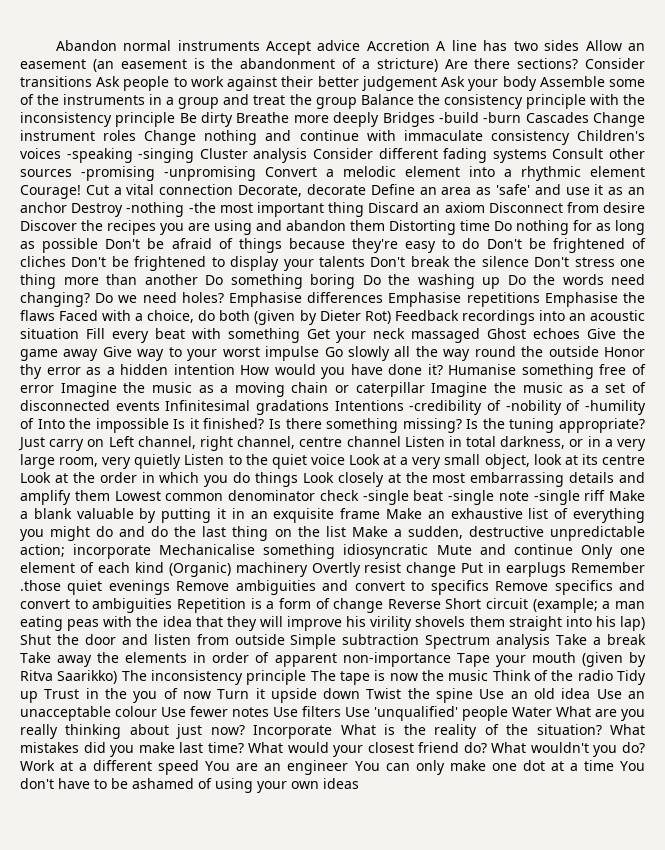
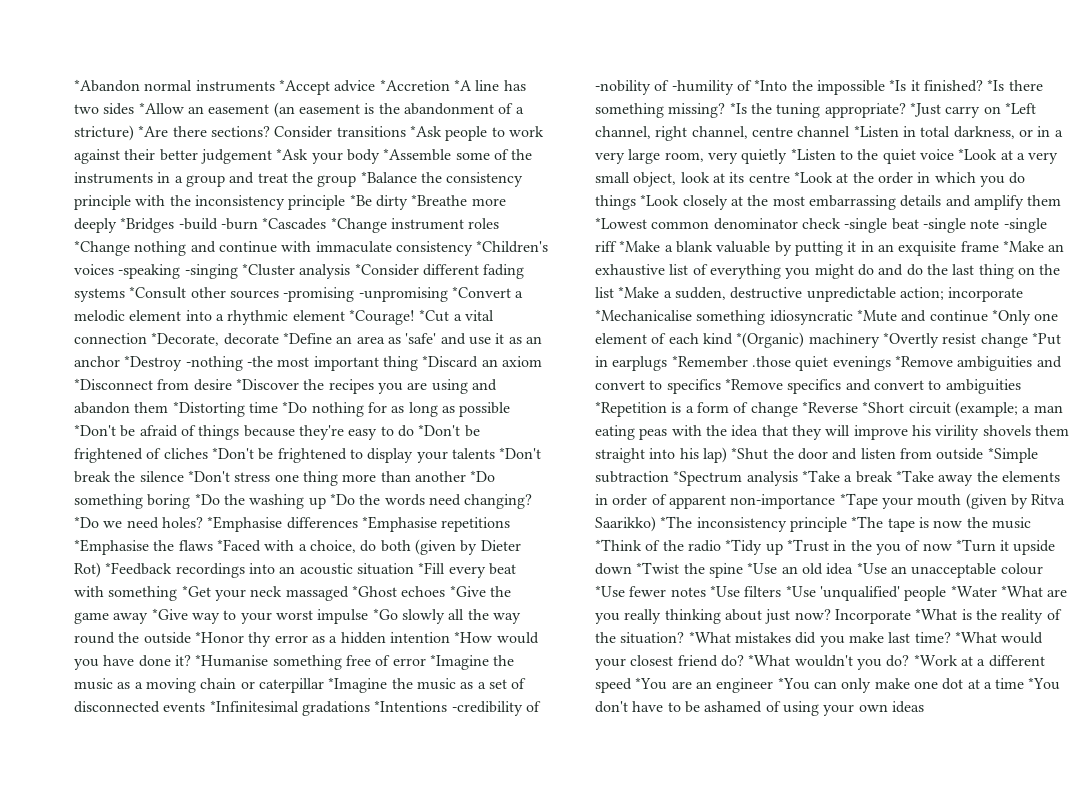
- Abandon normal instruments Accept advice Accretion A line has two sides Allow an easement (an easement is the abandonment of a stricture) Are there sections?
+ *Abandon normal instruments *Accept advice *Accretion *A line has two sides *Allow an easement (an easement is the abandonment of a stricture) *Are there sections?
- Consider transitions Ask people to work against their better judgement Ask your body Assemble some of the instruments in a group and treat the group Balance the consistency principle with the inconsistency principle Be dirty Breathe more deeply Bridges -build -burn Cascades Change instrument roles Change nothing and continue with immaculate consistency Children's voices -speaking -singing Cluster analysis Consider different fading systems Consult other sources -promising -unpromising Convert a melodic element into a rhythmic element Courage! Cut a vital connection Decorate, decorate Define an area as 'safe' and use it as an anchor Destroy -nothing -the most important thing Discard an axiom Disconnect from desire Discover the recipes you are using and abandon them Distorting time Do nothing for as long as possible Don't be afraid of things because they're easy to do Don't be frightened of cliches Don't be frightened to display your talents Don't break the silence Don't stress one thing more than another Do something boring Do the washing up Do the words need changing?
+ Consider transitions *Ask people to work against their better judgement *Ask your body *Assemble some of the instruments in a group and treat the group *Balance the consistency principle with the inconsistency principle *Be dirty *Breathe more deeply *Bridges -build -burn *Cascades *Change instrument roles *Change nothing and continue with immaculate consistency *Children's voices -speaking -singing *Cluster analysis *Consider different fading systems *Consult other sources -promising -unpromising *Convert a melodic element into a rhythmic element *Courage! *Cut a vital connection *Decorate, decorate *Define an area as 'safe' and use it as an anchor *Destroy -nothing -the most important thing *Discard an axiom *Disconnect from desire *Discover the recipes you are using and abandon them *Distorting time *Do nothing for as long as possible *Don't be afraid of things because they're easy to do *Don't be frightened of cliches *Don't be frightened to display your talents *Don't break the silence *Don't stress one thing more than another *Do something boring *Do the washing up *Do the words need changing?
- Do we need holes?
+ *Do we need holes?
- Emphasise differences Emphasise repetitions Emphasise the flaws Faced with a choice, do both (given by Dieter Rot) Feedback recordings into an acoustic situation Fill every beat with something Get your neck massaged Ghost echoes Give the game away Give way to your worst impulse Go slowly all the way round the outside Honor thy error as a hidden intention How would you have done it?
+ *Emphasise differences *Emphasise repetitions *Emphasise the flaws *Faced with a choice, do both (given by Dieter Rot) *Feedback recordings into an acoustic situation *Fill every beat with something *Get your neck massaged *Ghost echoes *Give the game away *Give way to your worst impulse *Go slowly all the way round the outside *Honor thy error as a hidden intention *How would you have done it?
- Humanise something free of error Imagine the music as a moving chain or caterpillar Imagine the music as a set of disconnected events Infinitesimal gradations Intentions -credibility of -nobility of -humility of Into the impossible Is it finished?
+ *Humanise something free of error *Imagine the music as a moving chain or caterpillar *Imagine the music as a set of disconnected events *Infinitesimal gradations *Intentions -credibility of -nobility of -humility of *Into the impossible *Is it finished?
- Is there something missing?
+ *Is there something missing?
- Is the tuning appropriate?
+ *Is the tuning appropriate?
- Just carry on Left channel, right channel, centre channel Listen in total darkness, or in a very large room, very quietly Listen to the quiet voice Look at a very small object, look at its centre Look at the order in which you do things Look closely at the most embarrassing details and amplify them Lowest common denominator check -single beat -single note -single riff Make a blank valuable by putting it in an exquisite frame Make an exhaustive list of everything you might do and do the last thing on the list Make a sudden, destructive unpredictable action;
+ *Just carry on *Left channel, right channel, centre channel *Listen in total darkness, or in a very large room, very quietly *Listen to the quiet voice *Look at a very small object, look at its centre *Look at the order in which you do things *Look closely at the most embarrassing details and amplify them *Lowest common denominator check -single beat -single note -single riff *Make a blank valuable by putting it in an exquisite frame *Make an exhaustive list of everything you might do and do the last thing on the list *Make a sudden, destructive unpredictable action;
- incorporate Mechanicalise something idiosyncratic Mute and continue Only one element of each kind (Organic) machinery Overtly resist change Put in earplugs Remember .those quiet evenings Remove ambiguities and convert to specifics Remove specifics and convert to ambiguities Repetition is a form of change Reverse Short circuit (example;
+ incorporate *Mechanicalise something idiosyncratic *Mute and continue *Only one element of each kind *(Organic) machinery *Overtly resist change *Put in earplugs *Remember .those quiet evenings *Remove ambiguities and convert to specifics *Remove specifics and convert to ambiguities *Repetition is a form of change *Reverse *Short circuit (example;
- a man eating peas with the idea that they will improve his virility shovels them straight into his lap) Shut the door and listen from outside Simple subtraction Spectrum analysis Take a break Take away the elements in order of apparent non-importance Tape your mouth (given by Ritva Saarikko) The inconsistency principle The tape is now the music Think of the radio Tidy up Trust in the you of now Turn it upside down Twist the spine Use an old idea Use an unacceptable colour Use fewer notes Use filters Use 'unqualified' people Water What are you really thinking about just now?
+ a man eating peas with the idea that they will improve his virility shovels them straight into his lap) *Shut the door and listen from outside *Simple subtraction *Spectrum analysis *Take a break *Take away the elements in order of apparent non-importance *Tape your mouth (given by Ritva Saarikko) *The inconsistency principle *The tape is now the music *Think of the radio *Tidy up *Trust in the you of now *Turn it upside down *Twist the spine *Use an old idea *Use an unacceptable colour *Use fewer notes *Use filters *Use 'unqualified' people *Water *What are you really thinking about just now?
- Incorporate What is the reality of the situation?
+ Incorporate *What is the reality of the situation?
- What mistakes did you make last time?
+ *What mistakes did you make last time?
- What would your closest friend do?
+ *What would your closest friend do?
- What wouldn't you do?
+ *What wouldn't you do?
- Work at a different speed You are an engineer You can only make one dot at a time You don't have to be ashamed of using your own ideas
+ *Work at a different speed *You are an engineer *You can only make one dot at a time *You don't have to be ashamed of using your own ideas

